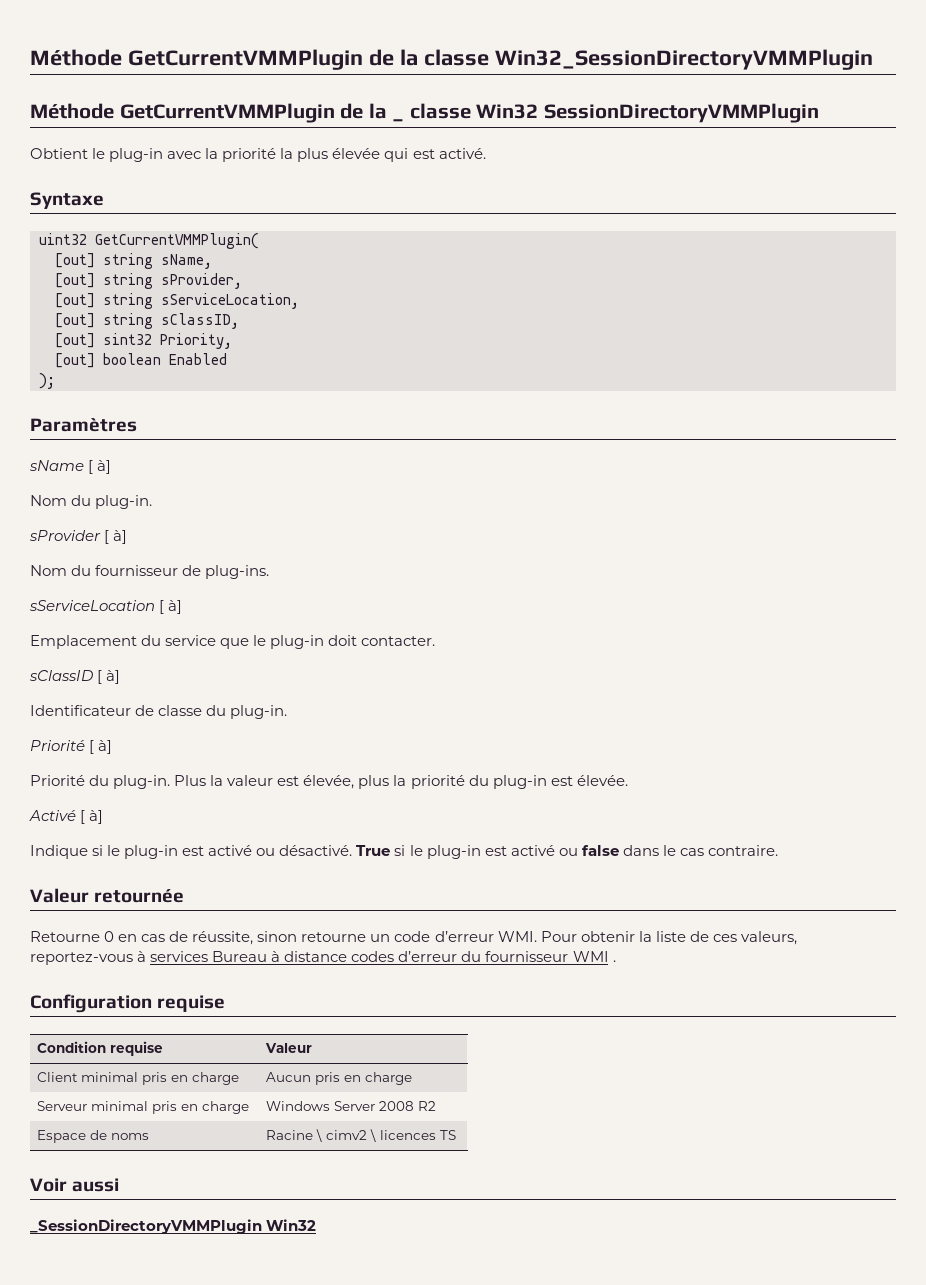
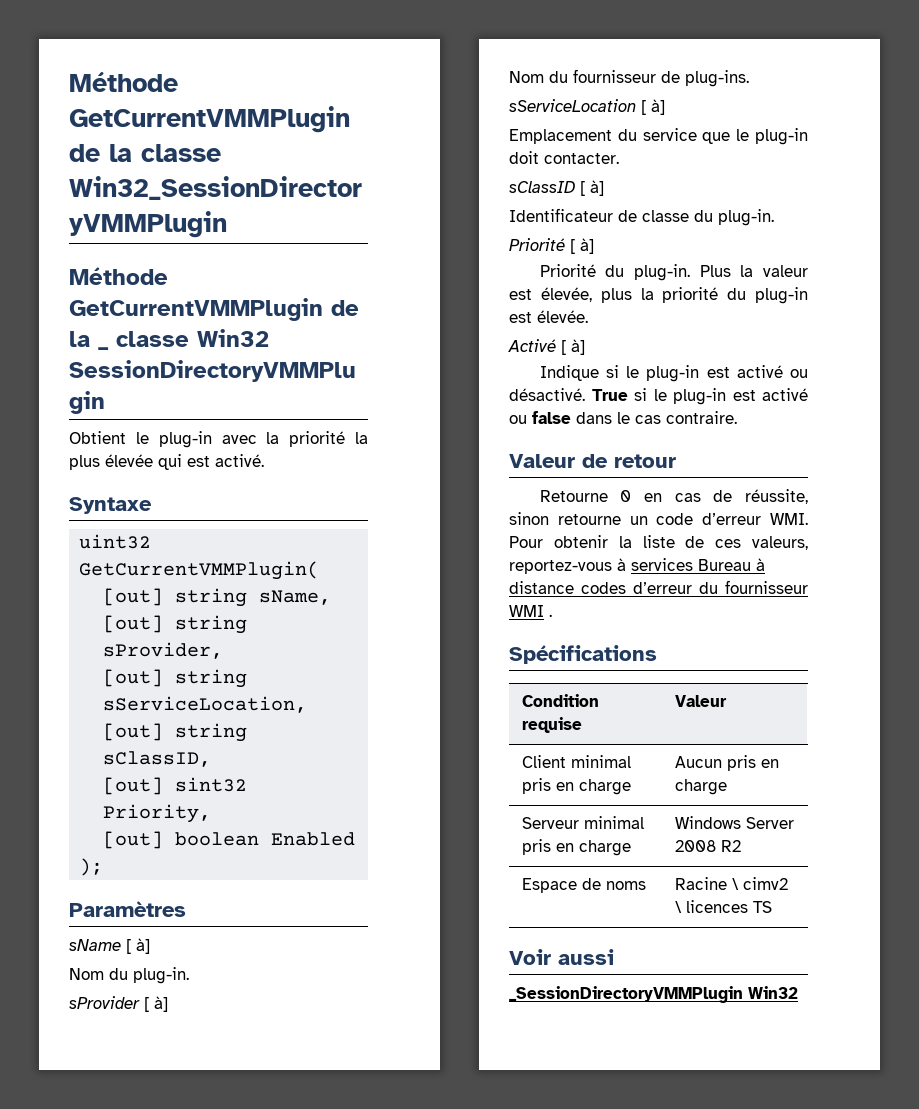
- Valeur retournée
+ Valeur de retour
- Configuration requise
+ Spécifications

